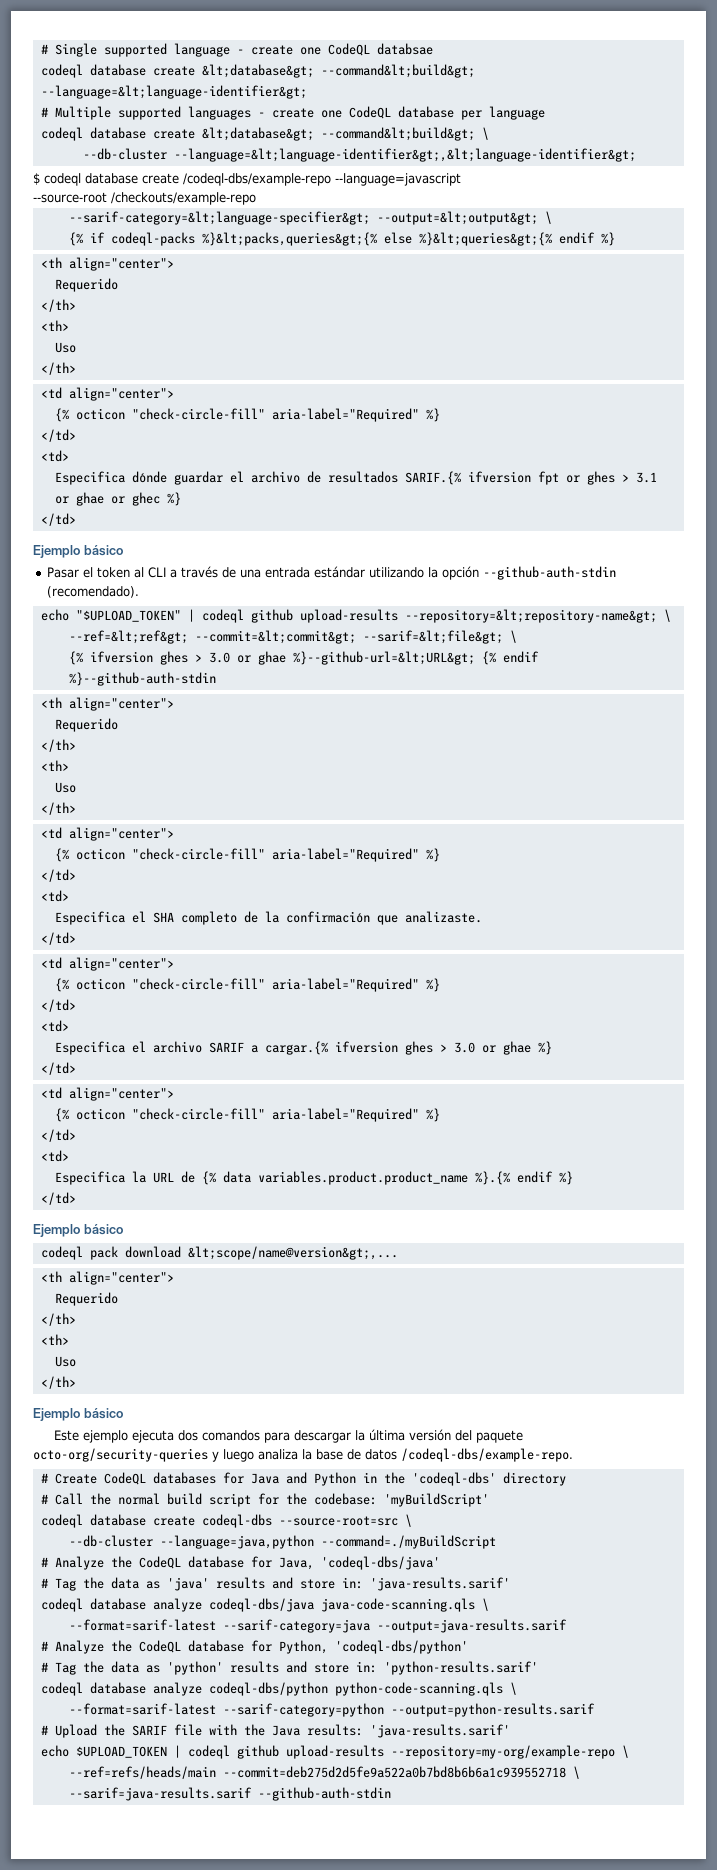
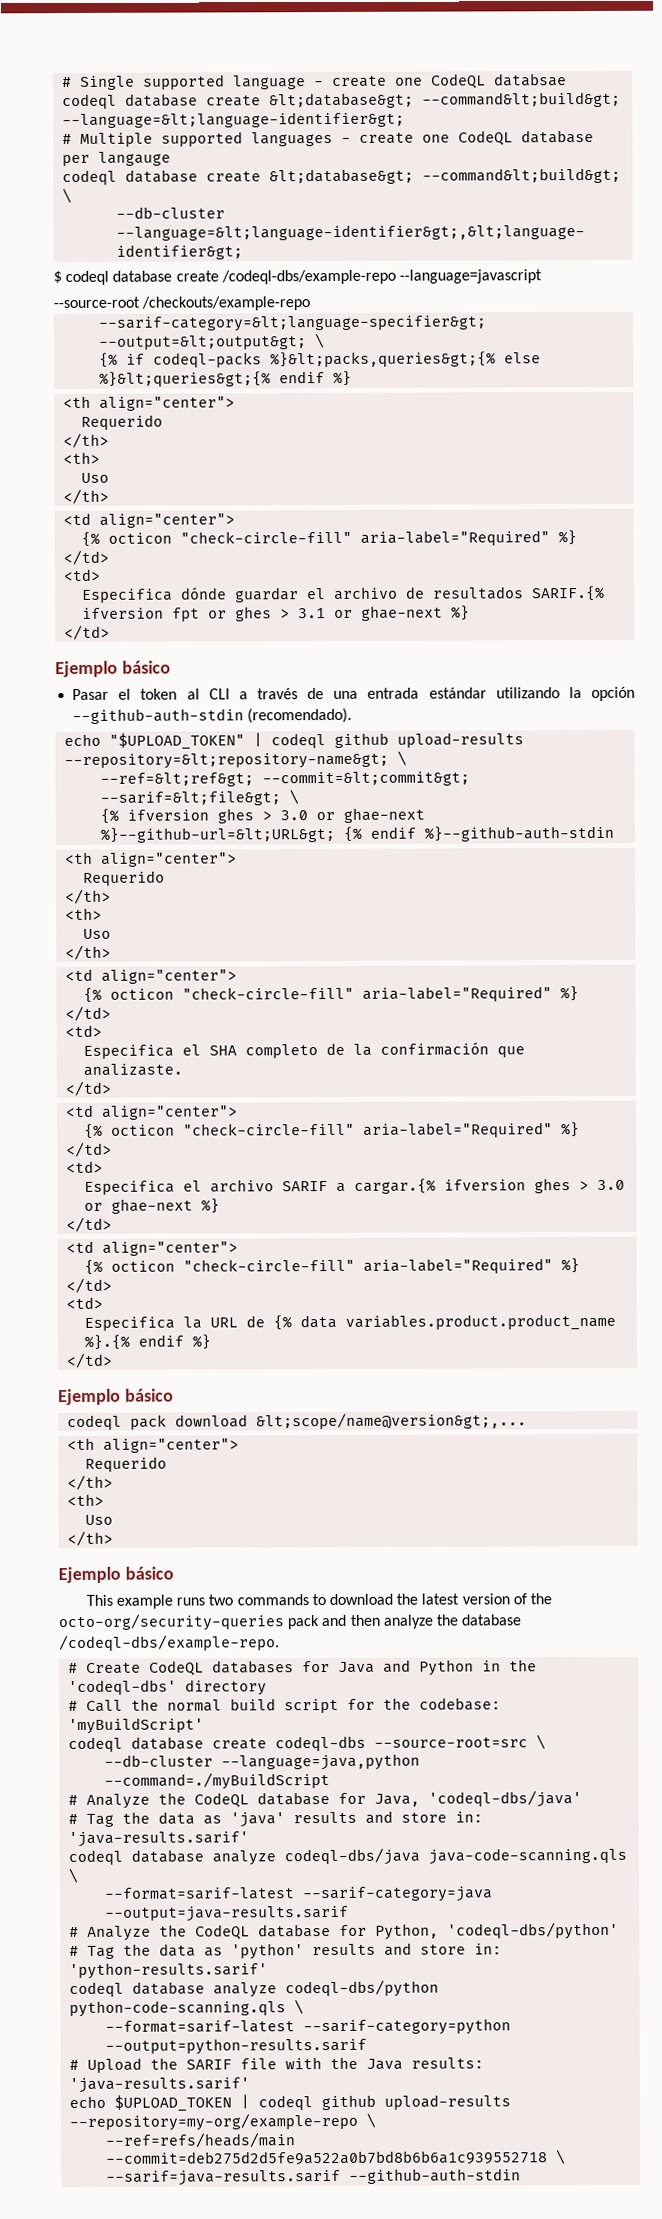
- # Multiple supported languages - create one CodeQL database per language
+ # Multiple supported languages - create one CodeQL database per langauge
- Especifica dónde guardar el archivo de resultados SARIF.{% ifversion fpt or ghes > 3.1 or ghae or ghec %}
+ Especifica dónde guardar el archivo de resultados SARIF.{% ifversion fpt or ghes > 3.1 or ghae-next %}
- {% ifversion ghes > 3.0 or ghae %}--github-url=&lt;URL&gt; {% endif %}--github-auth-stdin
+ {% ifversion ghes > 3.0 or ghae-next %}--github-url=&lt;URL&gt; {% endif %}--github-auth-stdin
- Especifica el archivo SARIF a cargar.{% ifversion ghes > 3.0 or ghae %}
+ Especifica el archivo SARIF a cargar.{% ifversion ghes > 3.0 or ghae-next %}
- Este ejemplo ejecuta dos comandos para descargar la última versión del paquete octo-org/security-queries y luego analiza la base de datos /codeql-dbs/example-repo.
+ This example runs two commands to download the latest version of the octo-org/security-queries pack and then analyze the database /codeql-dbs/example-repo.

